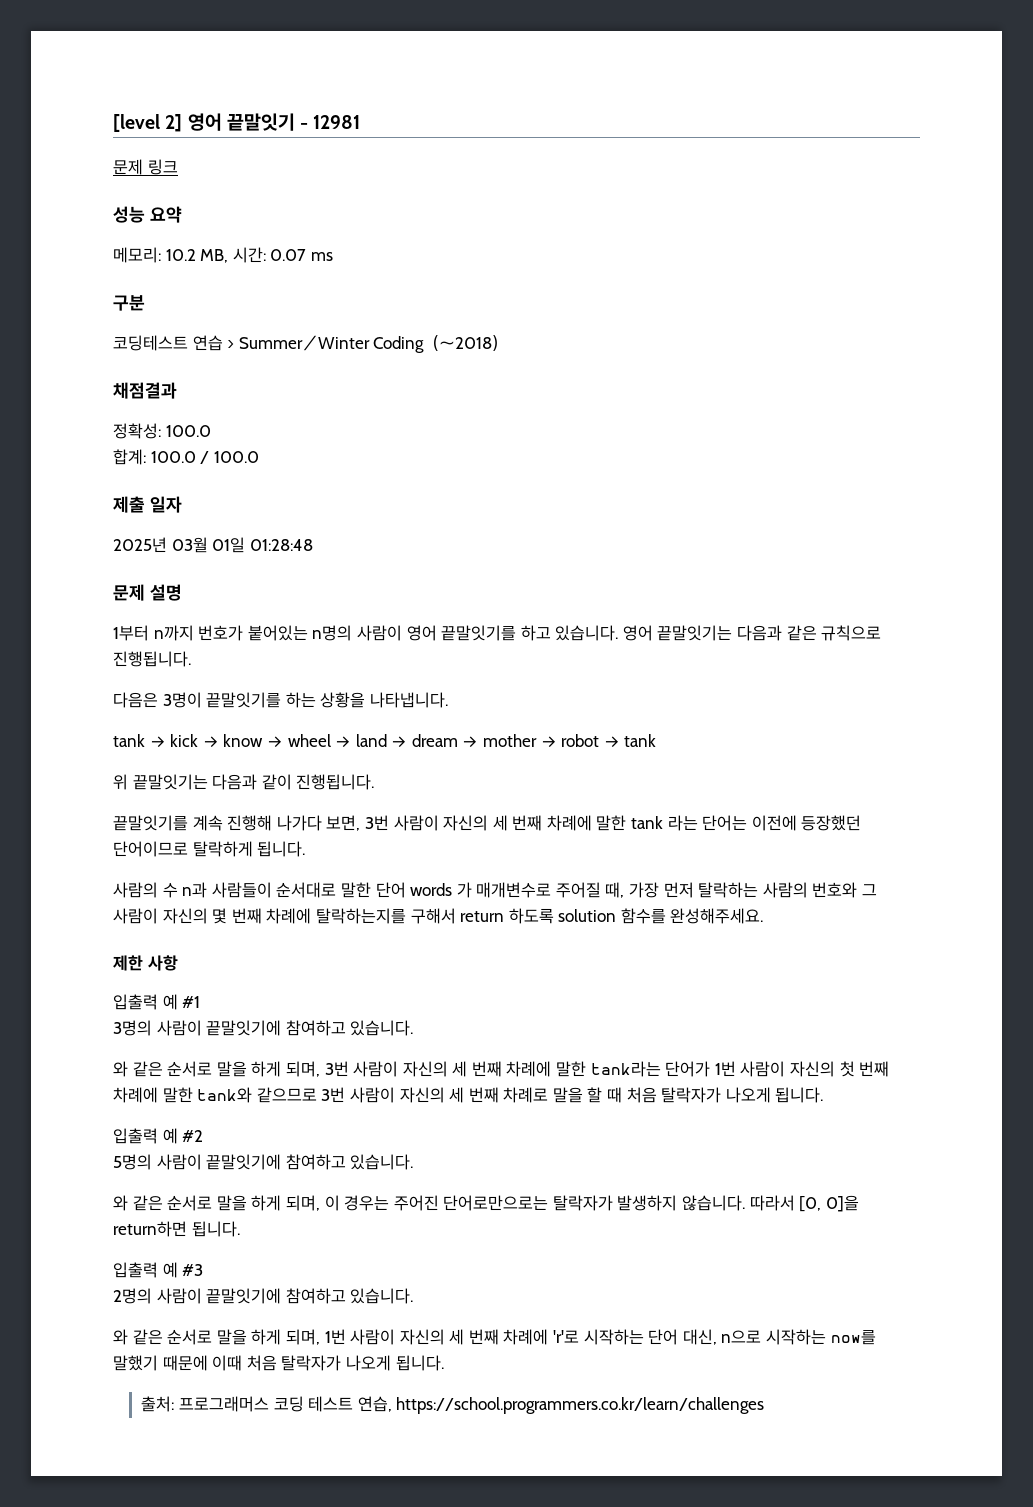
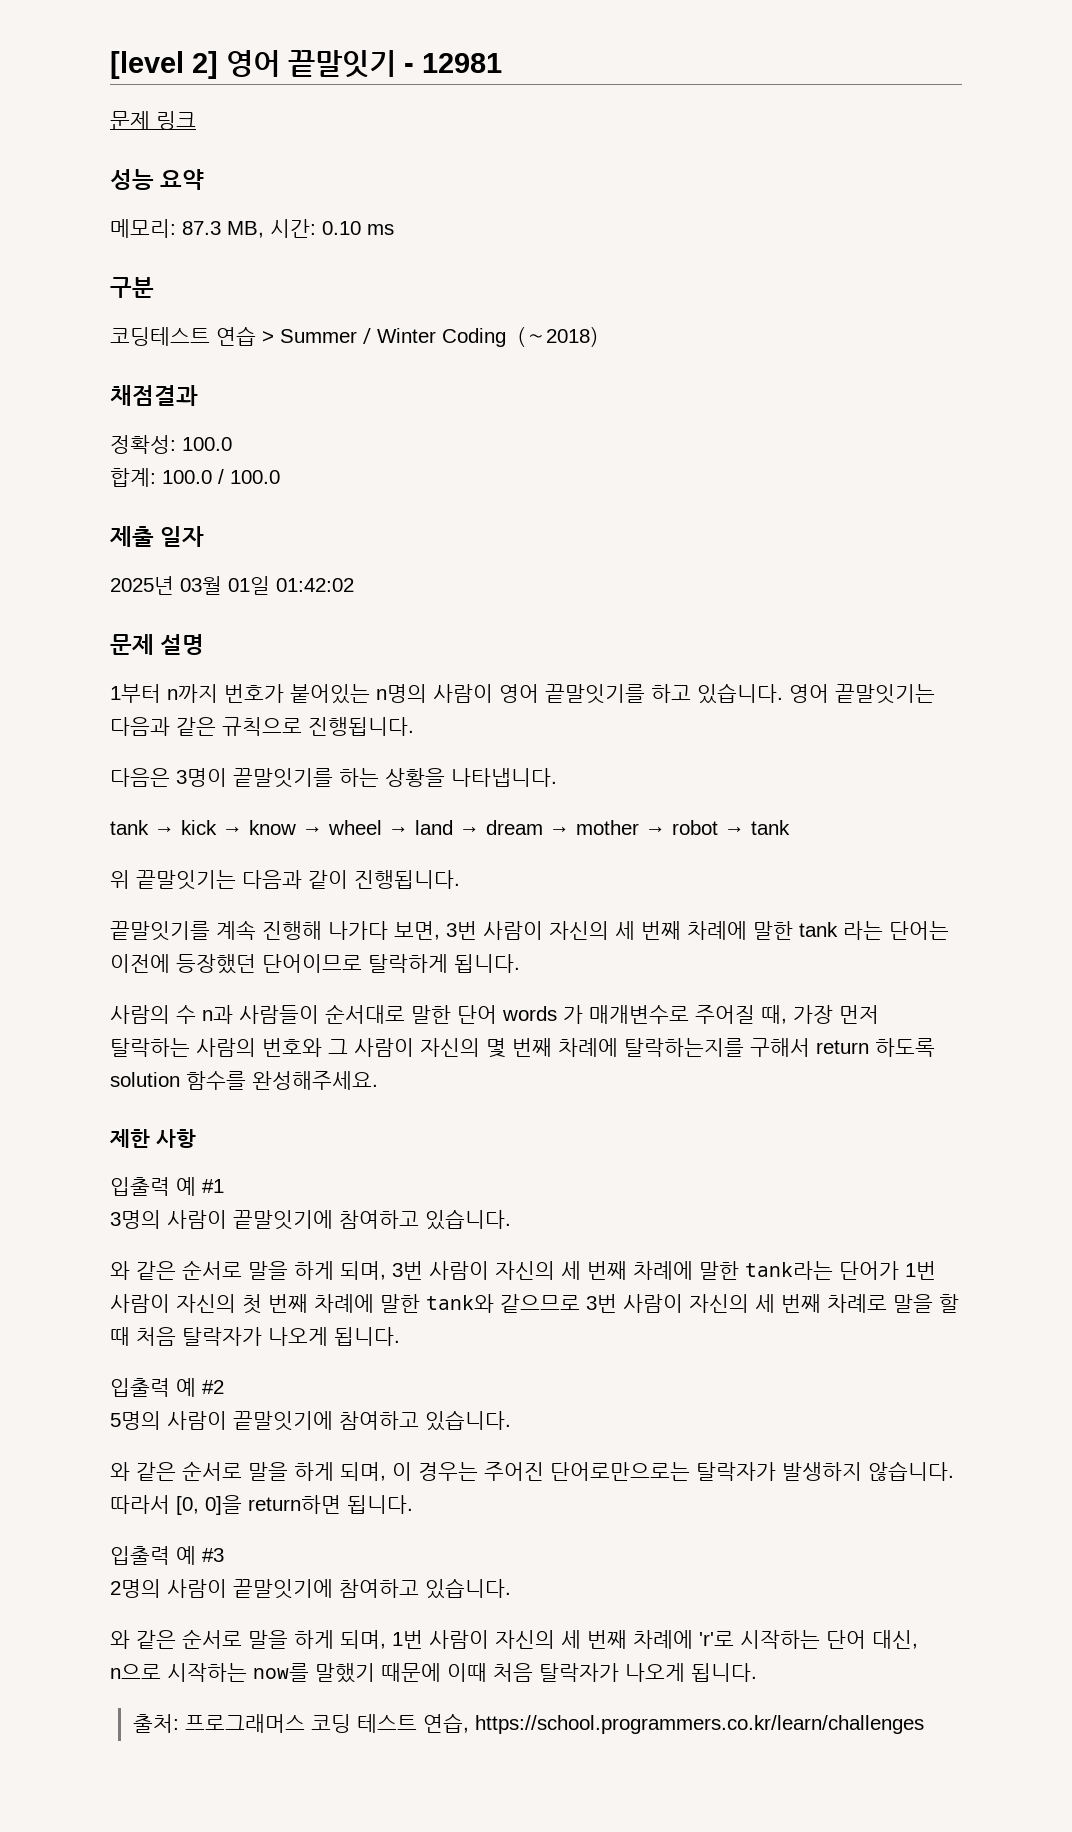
- 메모리: 10.2 MB, 시간: 0.07 ms
+ 메모리: 87.3 MB, 시간: 0.10 ms
- 2025년 03월 01일 01:28:48
+ 2025년 03월 01일 01:42:02

